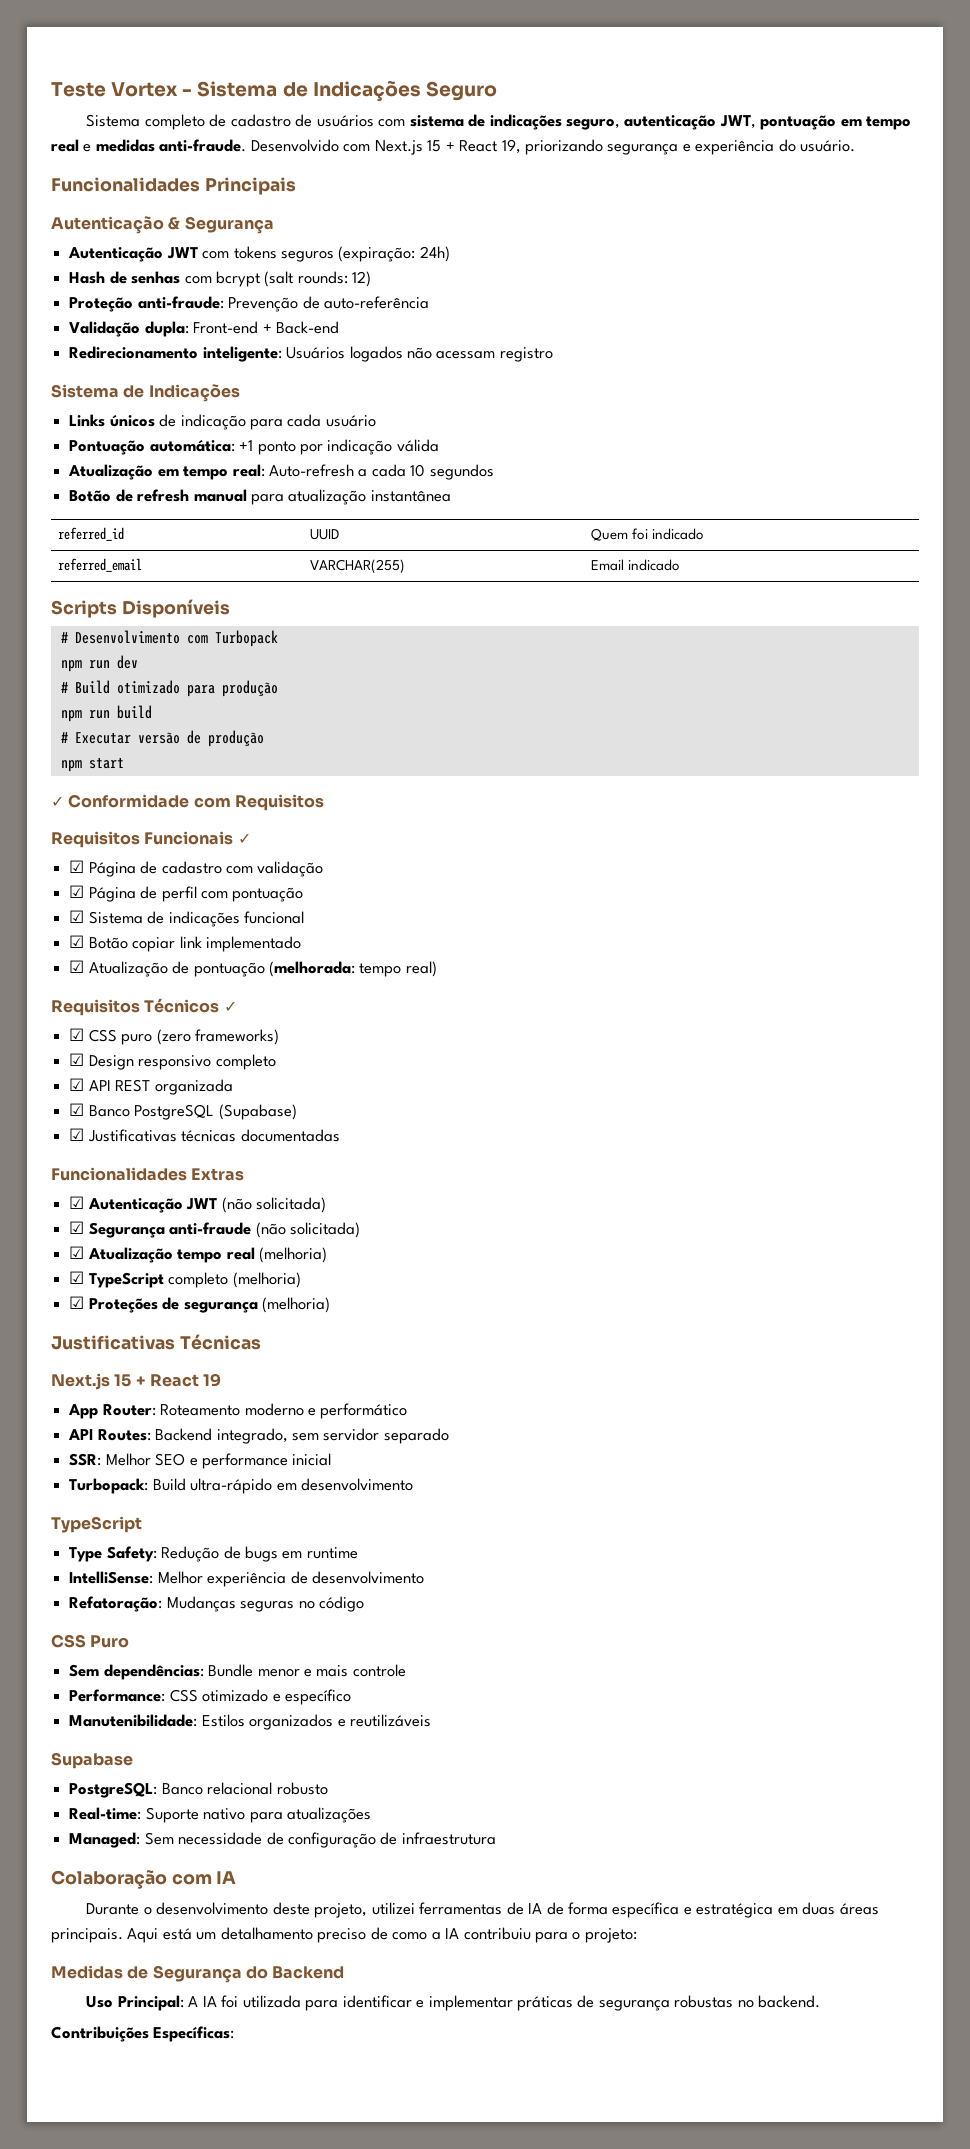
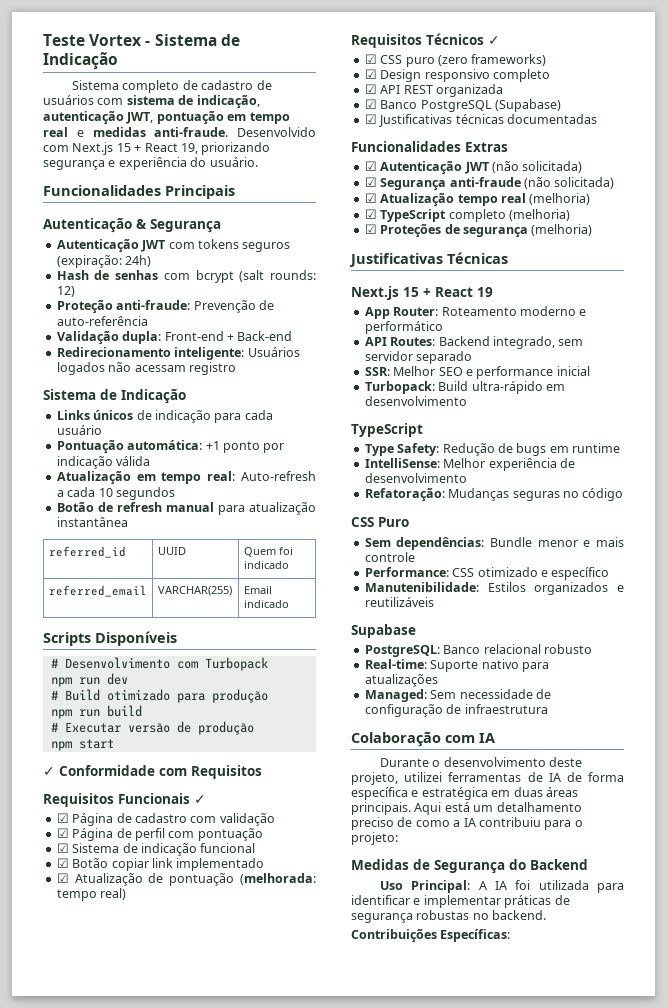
- Teste Vortex - Sistema de Indicações Seguro
+ Teste Vortex - Sistema de Indicação
- Sistema completo de cadastro de usuários com sistema de indicações seguro, autenticação JWT, pontuação em tempo real e medidas anti-fraude.
+ Sistema completo de cadastro de usuários com sistema de indicação, autenticação JWT, pontuação em tempo real e medidas anti-fraude.
  Redirecionamento inteligente: Usuários logados não acessam registro
- Sistema de Indicações
+ Sistema de Indicação
- ☑ Sistema de indicações funcional
+ ☑ Sistema de indicação funcional

